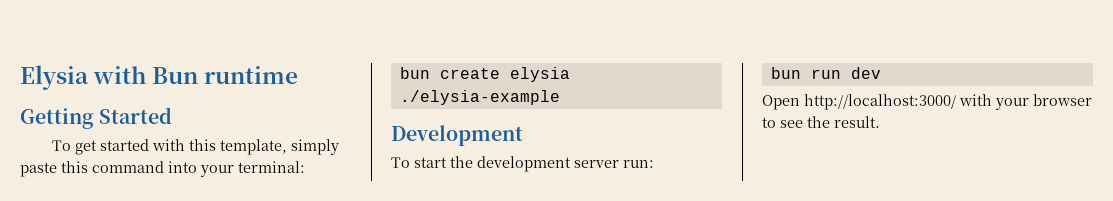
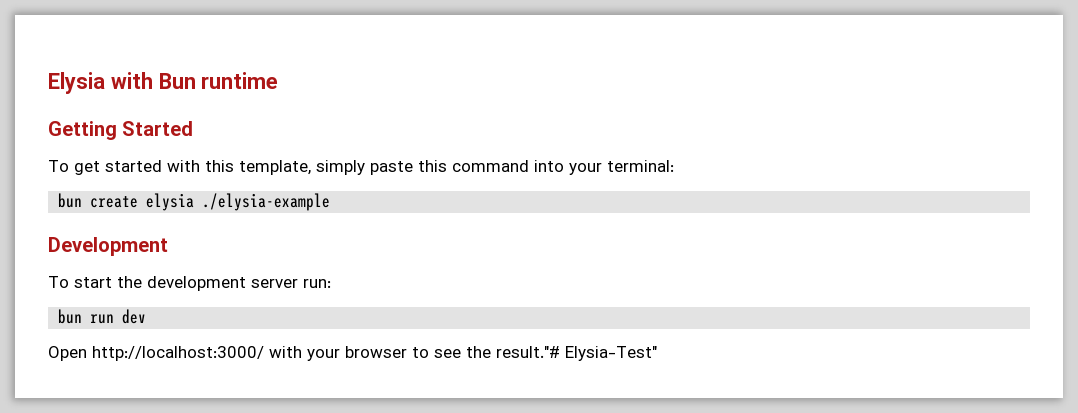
- Open http://localhost:3000/ with your browser to see the result.
+ Open http://localhost:3000/ with your browser to see the result."# Elysia-Test"

